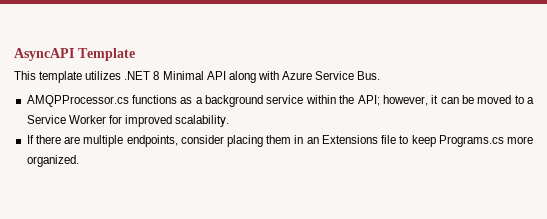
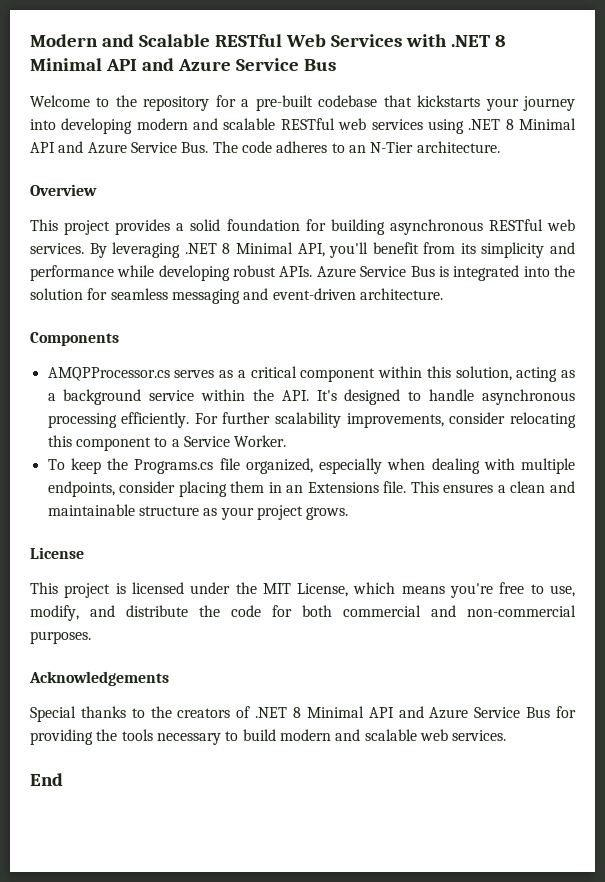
- AsyncAPI Template
- This template utilizes .NET 8 Minimal API along with Azure Service Bus.
- AMQPProcessor.cs functions as a background service within the API; however, it can be moved to a Service Worker for improved scalability.
- If there are multiple endpoints, consider placing them in an Extensions file to keep Programs.cs more organized.
+ Modern and Scalable RESTful Web Services with .NET 8 Minimal API and Azure Service Bus
+ Welcome to the repository for a pre-built codebase that kickstarts your journey into developing modern and scalable RESTful web services using .NET 8 Minimal API and Azure Service Bus. The code adheres to an N-Tier architecture.
+ Overview
+ This project provides a solid foundation for building asynchronous RESTful web services. By leveraging .NET 8 Minimal API, you'll benefit from its simplicity and performance while developing robust APIs. Azure Service Bus is integrated into the solution for seamless messaging and event-driven architecture.
+ Components
+ AMQPProcessor.cs serves as a critical component within this solution, acting as a background service within the API. It's designed to handle asynchronous processing efficiently. For further scalability improvements, consider relocating this component to a Service Worker.
+ To keep the Programs.cs file organized, especially when dealing with multiple endpoints, consider placing them in an Extensions file. This ensures a clean and maintainable structure as your project grows.
+ License
+ This project is licensed under the MIT License, which means you're free to use, modify, and distribute the code for both commercial and non-commercial purposes.
+ Acknowledgements
+ Special thanks to the creators of .NET 8 Minimal API and Azure Service Bus for providing the tools necessary to build modern and scalable web services.
+ End

